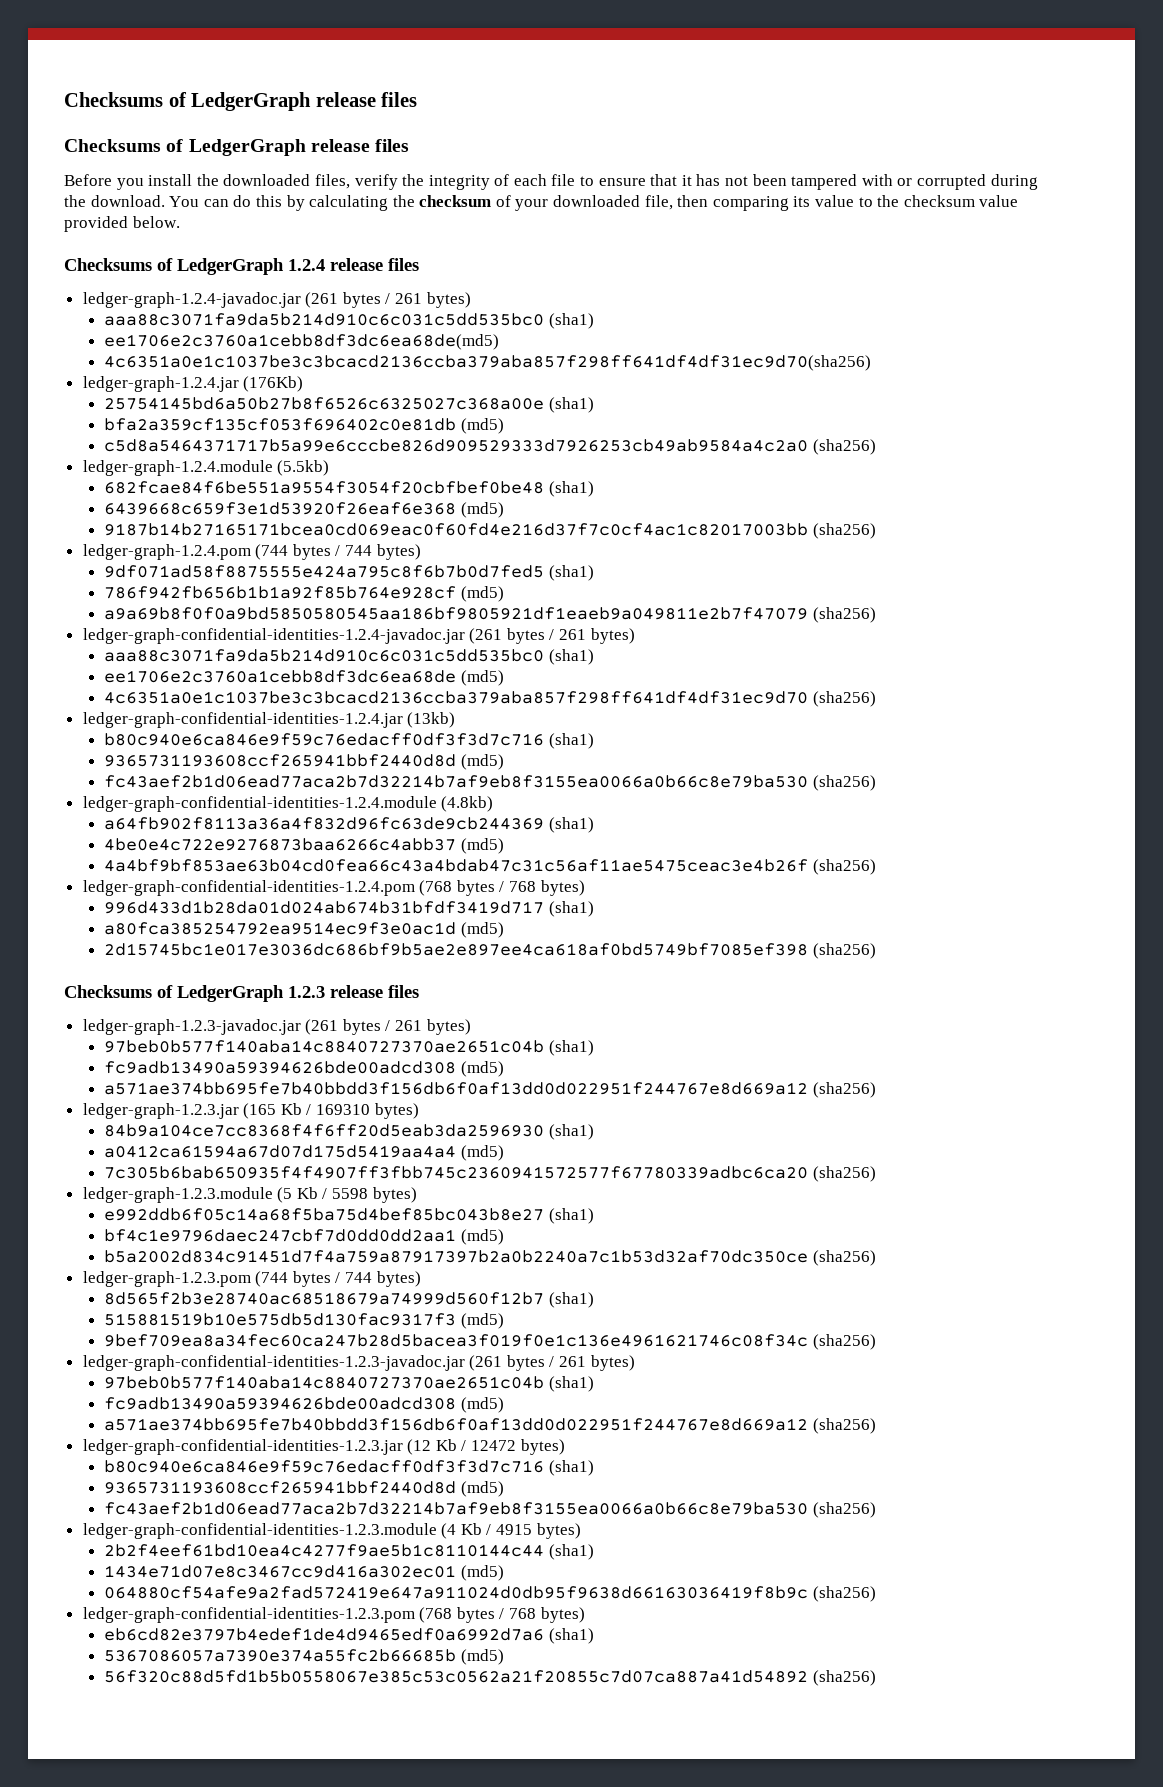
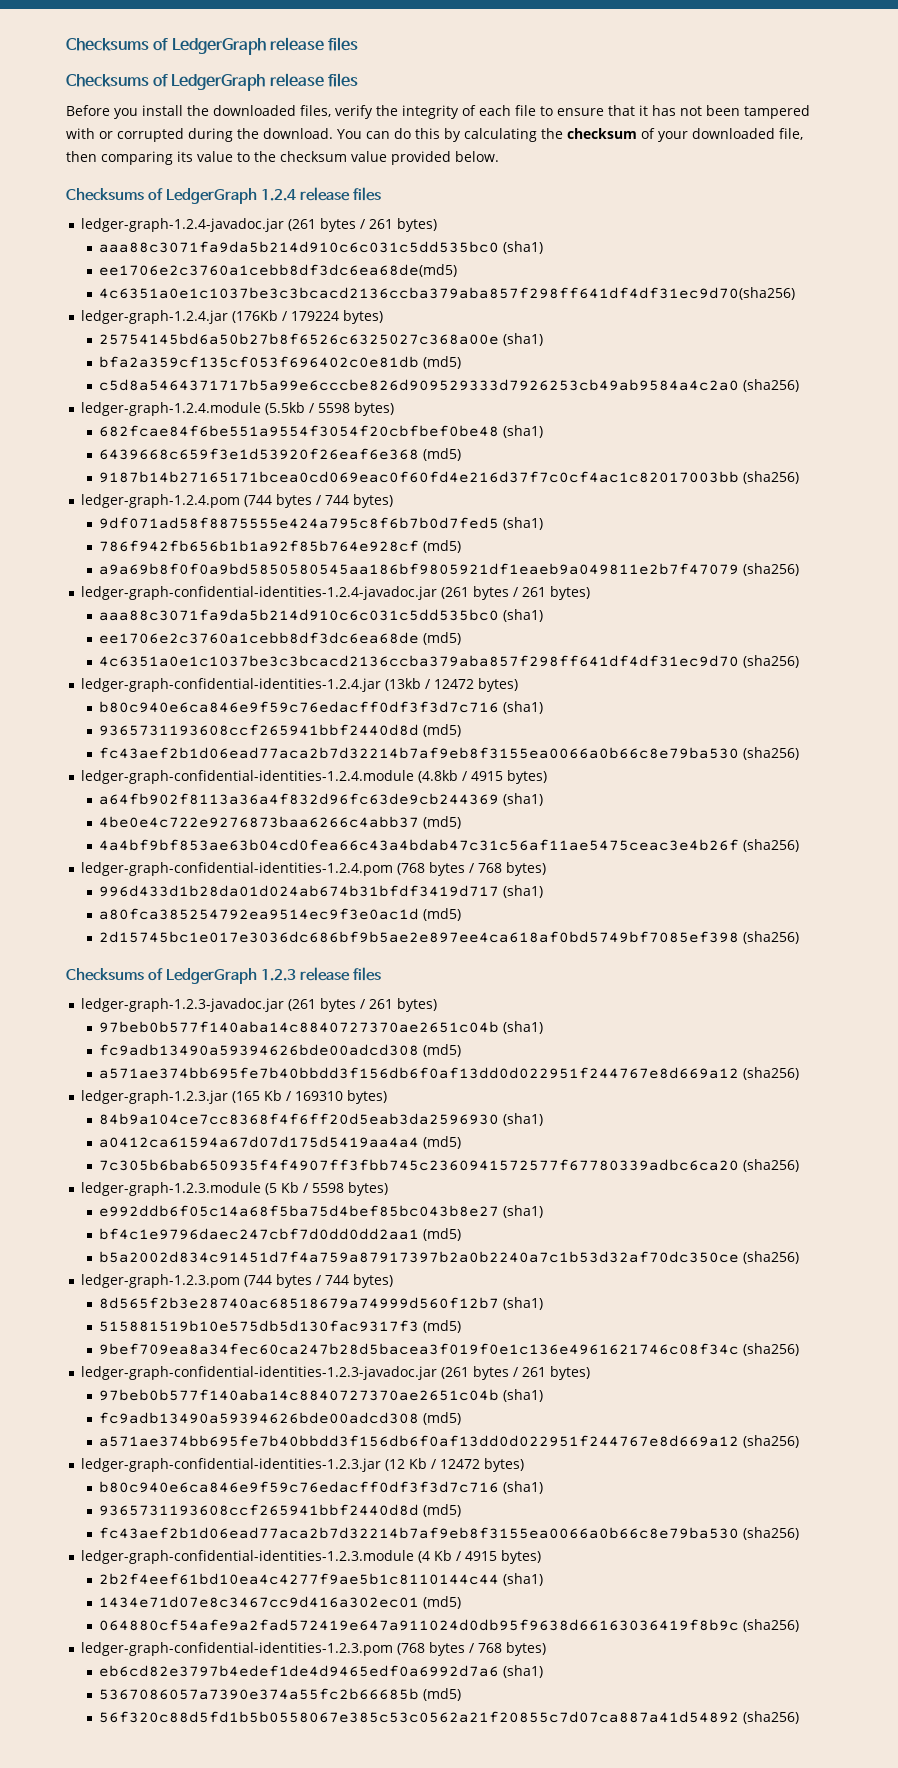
- ledger-graph-1.2.4.jar (176Kb)
+ ledger-graph-1.2.4.jar (176Kb / 179224 bytes)
- ledger-graph-1.2.4.module (5.5kb)
+ ledger-graph-1.2.4.module (5.5kb / 5598 bytes)
- ledger-graph-confidential-identities-1.2.4.jar (13kb)
+ ledger-graph-confidential-identities-1.2.4.jar (13kb / 12472 bytes)
- ledger-graph-confidential-identities-1.2.4.module (4.8kb)
+ ledger-graph-confidential-identities-1.2.4.module (4.8kb / 4915 bytes)

